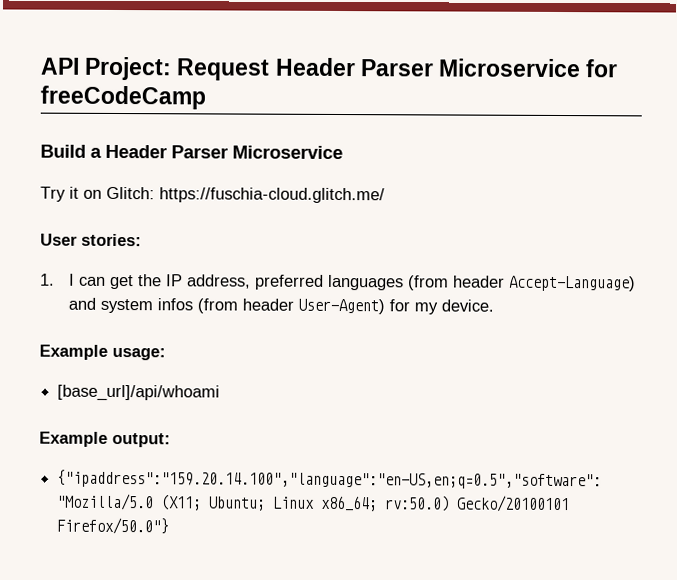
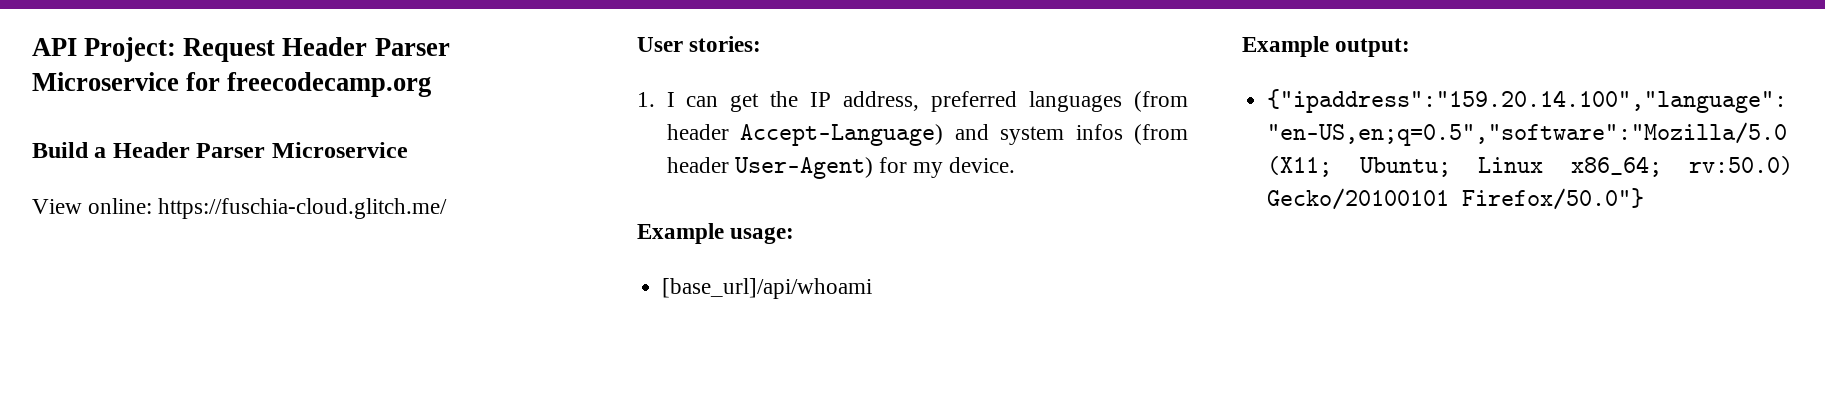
- API Project: Request Header Parser Microservice for freeCodeCamp
+ API Project: Request Header Parser Microservice for freecodecamp.org
- Try it on Glitch: https://fuschia-cloud.glitch.me/
+ View online: https://fuschia-cloud.glitch.me/

